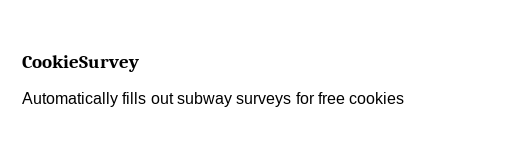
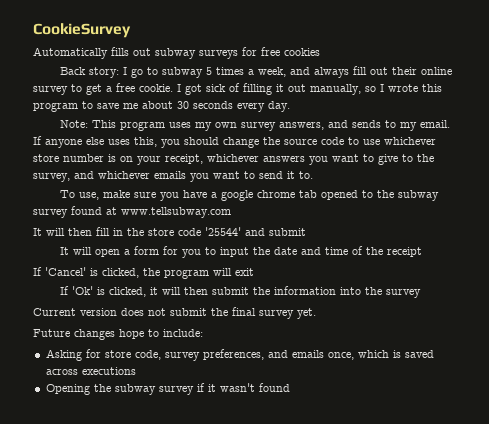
+ Back story: I go to subway 5 times a week, and always fill out their online survey to get a free cookie. I got sick of filling it out manually, so I wrote this program to save me about 30 seconds every day.
+ Note: This program uses my own survey answers, and sends to my email. If anyone else uses this, you should change the source code to use whichever store number is on your receipt, whichever answers you want to give to the survey, and whichever emails you want to send it to.
+ To use, make sure you have a google chrome tab opened to the subway survey found at www.tellsubway.com
+ It will then fill in the store code '25544' and submit
+ It will open a form for you to input the date and time of the receipt
+ If 'Cancel' is clicked, the program will exit
+ If 'Ok' is clicked, it will then submit the information into the survey
+ Current version does not submit the final survey yet.
+ Future changes hope to include:
+ Asking for store code, survey preferences, and emails once, which is saved across executions
+ Opening the subway survey if it wasn't found

